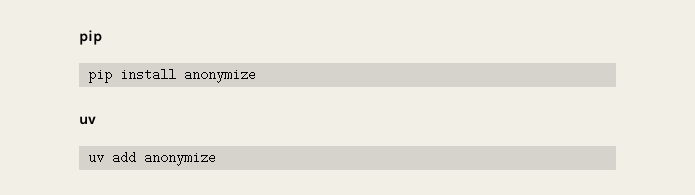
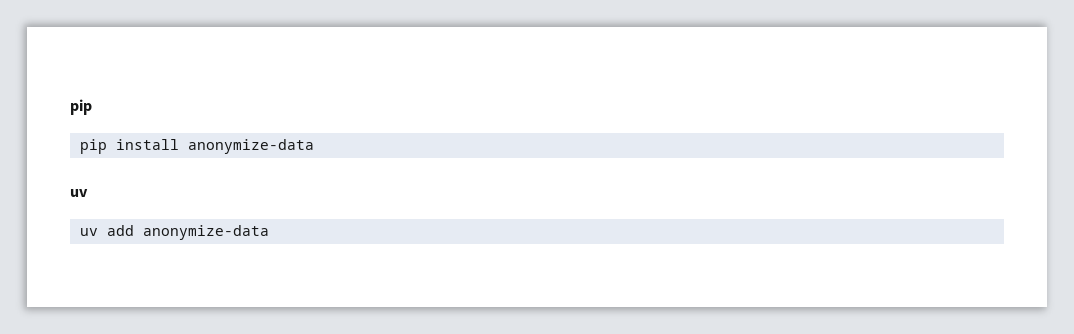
- pip install anonymize
+ pip install anonymize-data
- uv add anonymize
+ uv add anonymize-data

